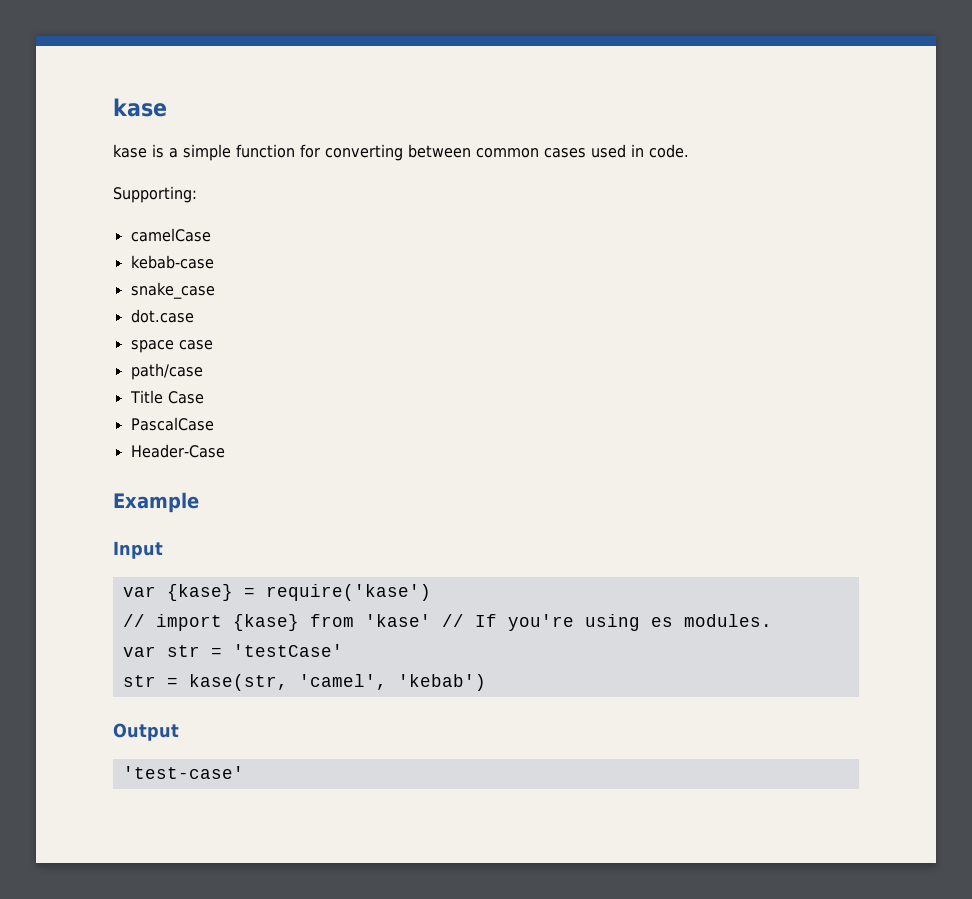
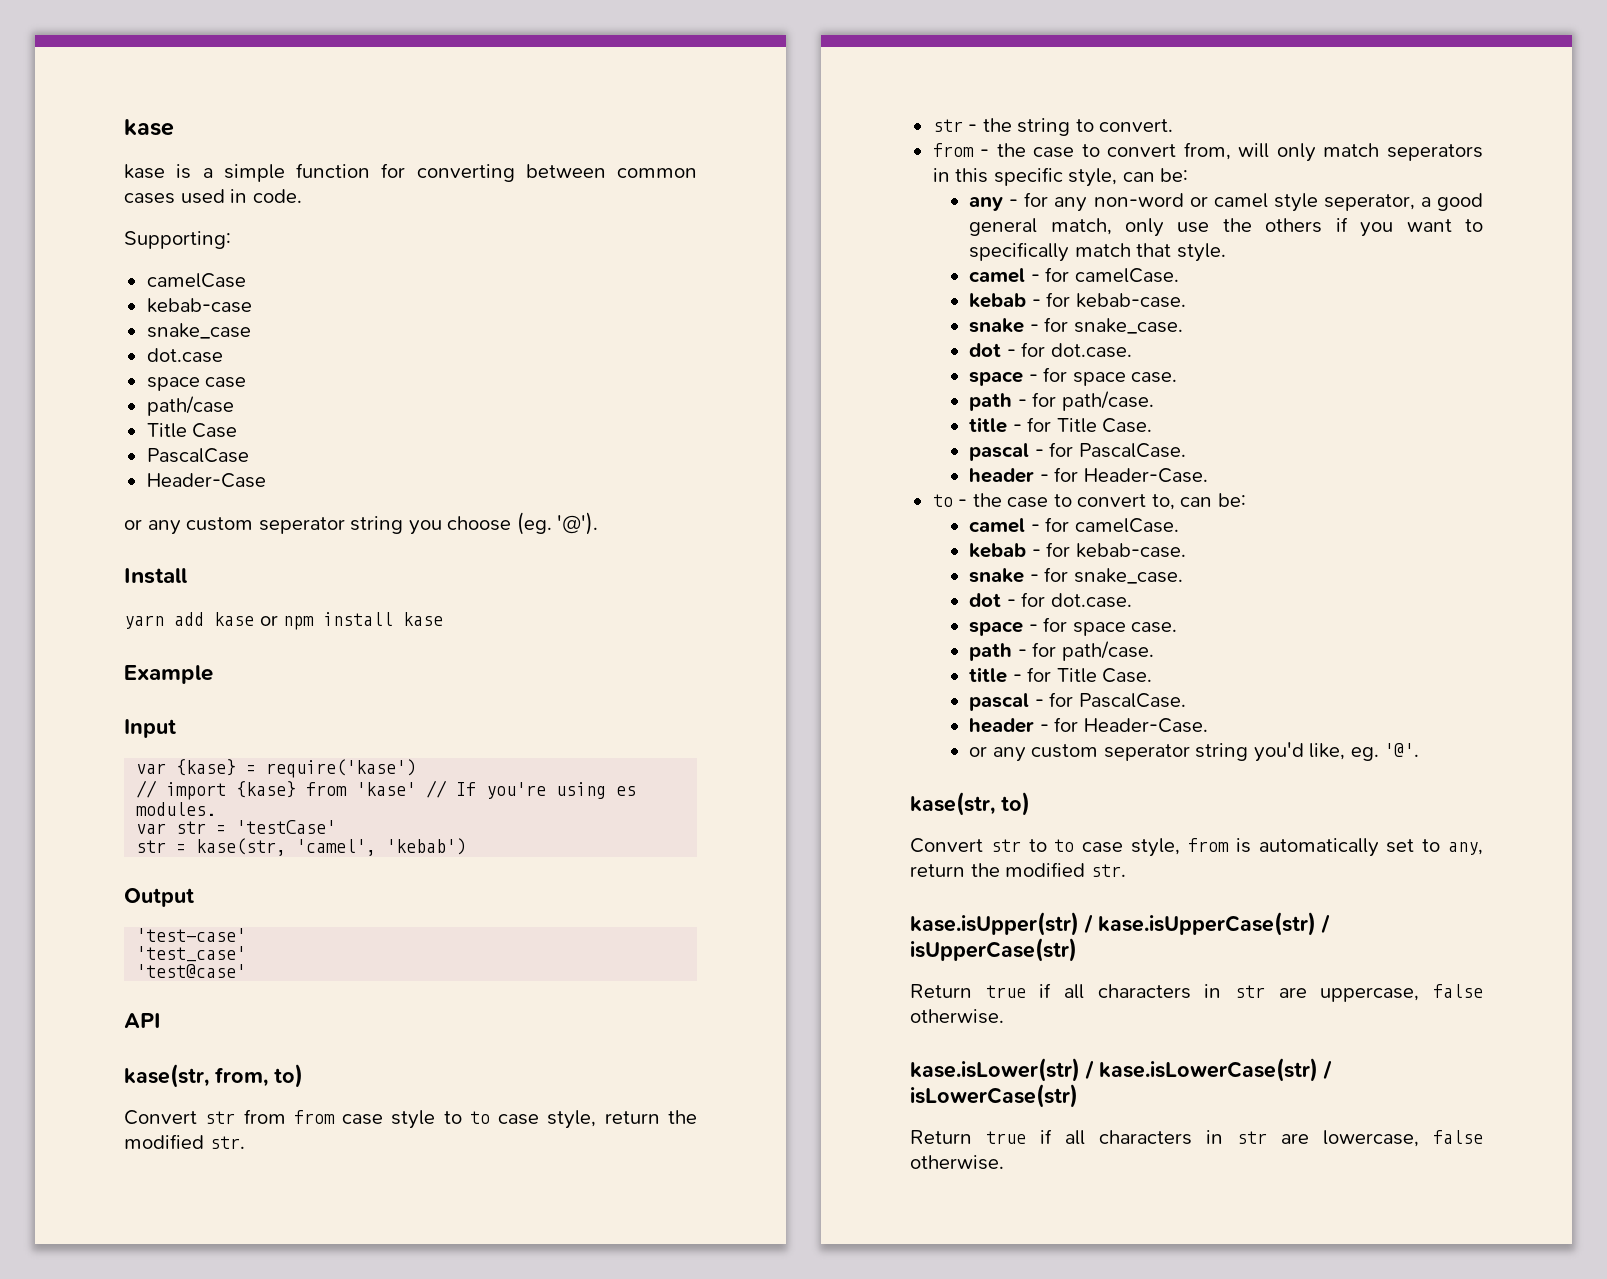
+ or any custom seperator string you choose (eg. '@').
+ Install
+ yarn add kase or npm install kase
+ 'test_case'
+ 'test@case'
+ API
+ kase(str, from, to)
+ Convert str from from case style to to case style, return the modified str.
+ str - the string to convert.
+ from - the case to convert from, will only match seperators in this specific style, can be:
+ any - for any non-word or camel style seperator, a good general match, only use the others if you want to specifically match that style.
+ camel - for camelCase.
+ kebab - for kebab-case.
+ snake - for snake_case.
+ dot - for dot.case.
+ space - for space case.
+ path - for path/case.
+ title - for Title Case.
+ pascal - for PascalCase.
+ header - for Header-Case.
+ to - the case to convert to, can be:
+ camel - for camelCase.
+ kebab - for kebab-case.
+ snake - for snake_case.
+ dot - for dot.case.
+ space - for space case.
+ path - for path/case.
+ title - for Title Case.
+ pascal - for PascalCase.
+ header - for Header-Case.
+ or any custom seperator string you'd like, eg. '@'.
+ kase(str, to)
+ Convert str to to case style, from is automatically set to any, return the modified str.
+ kase.isUpper(str) / kase.isUpperCase(str) / isUpperCase(str)
+ Return true if all characters in str are uppercase, false otherwise.
+ kase.isLower(str) / kase.isLowerCase(str) / isLowerCase(str)
+ Return true if all characters in str are lowercase, false otherwise.

